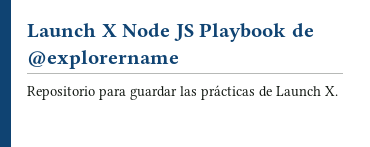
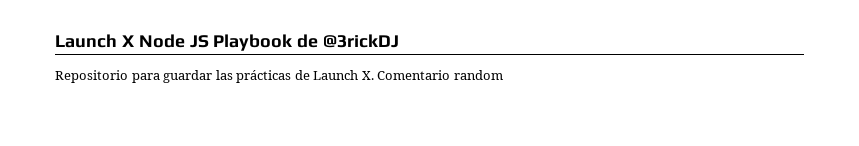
- Launch X Node JS Playbook de @explorername
+ Launch X Node JS Playbook de @3rickDJ
- Repositorio para guardar las prácticas de Launch X.
+ Repositorio para guardar las prácticas de Launch X. Comentario random

